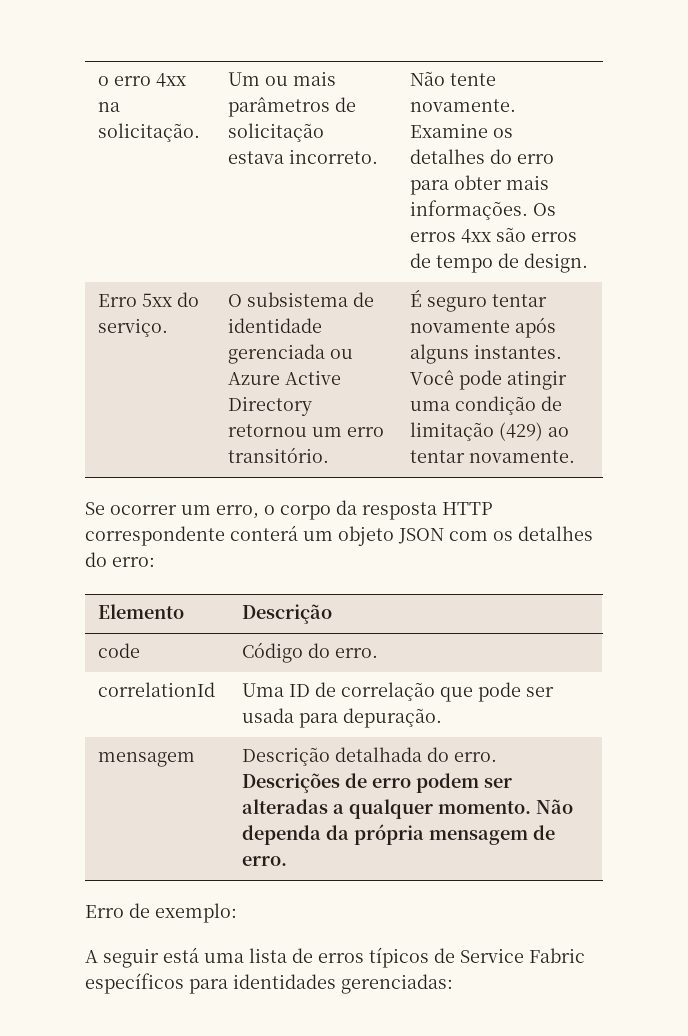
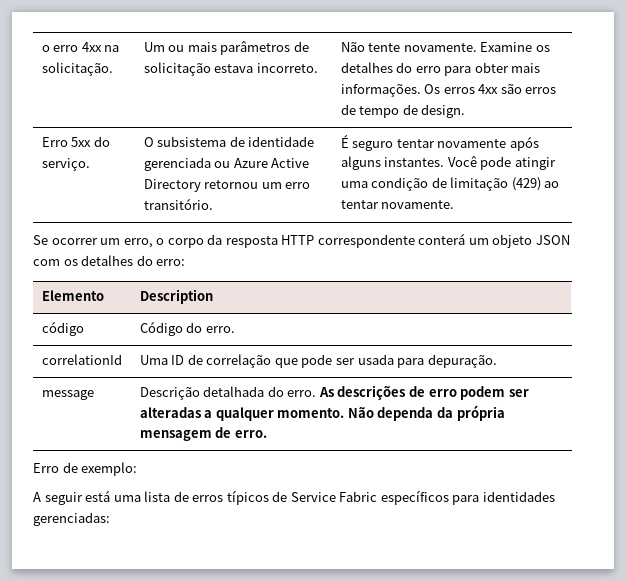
- Elemento | Descrição
- code | Código do erro.
+ Elemento | Description
+ código | Código do erro.
- mensagem | Descrição detalhada do erro. Descrições de erro podem ser alteradas a qualquer momento. Não dependa da própria mensagem de erro.
+ message | Descrição detalhada do erro. As descrições de erro podem ser alteradas a qualquer momento. Não dependa da própria mensagem de erro.

